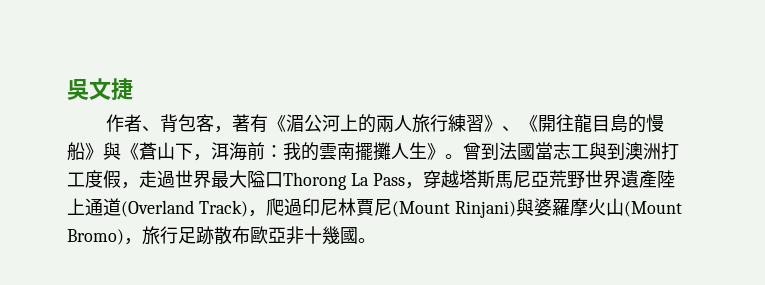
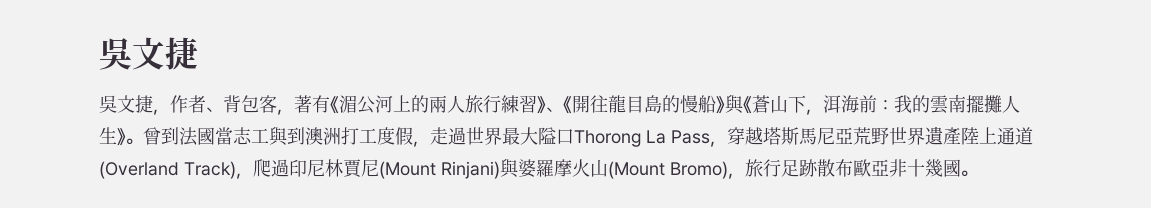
- 作者、背包客，著有《湄公河上的兩人旅行練習》、《開往龍目島的慢船》與《蒼山下，洱海前：我的雲南擺攤人生》。
+ 吳文捷，作者、背包客，著有《湄公河上的兩人旅行練習》、《開往龍目島的慢船》與《蒼山下，洱海前：我的雲南擺攤人生》。

